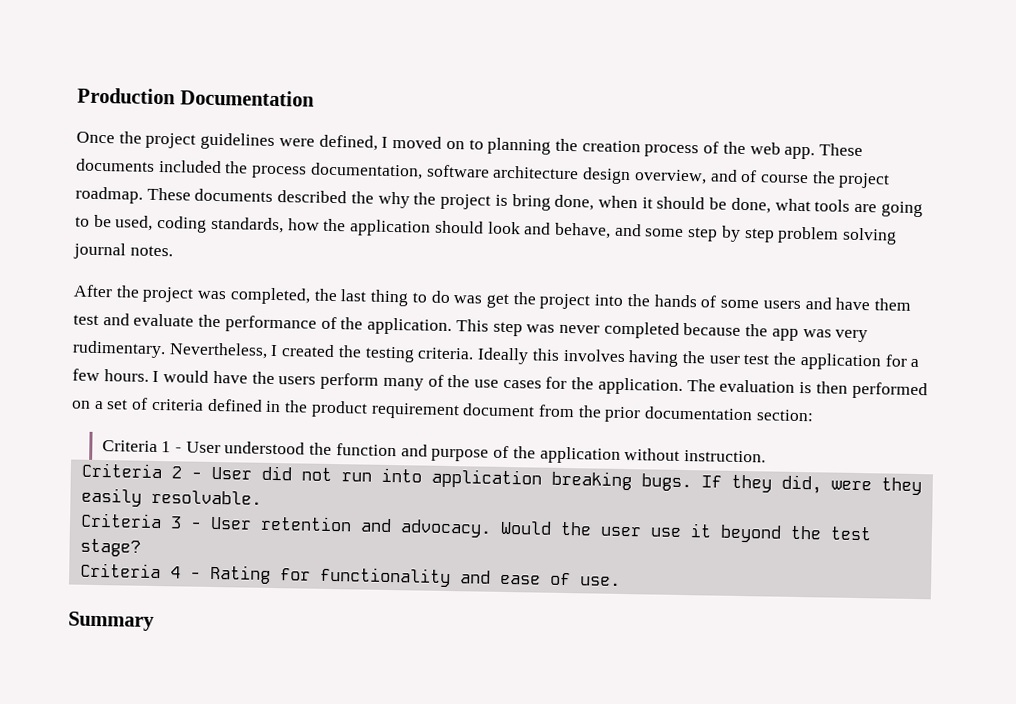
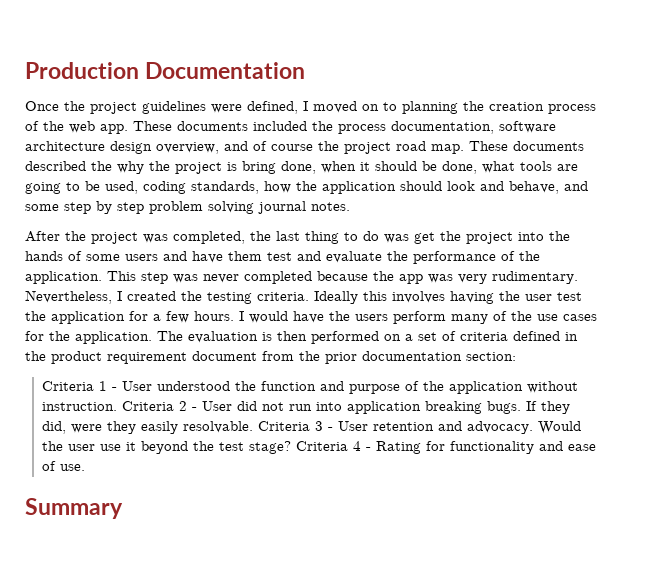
- These documents included the process documentation, software architecture design overview, and of course the project roadmap.
+ These documents included the process documentation, software architecture design overview, and of course the project road map.
- Criteria 1 - User understood the function and purpose of the application without instruction.
- Criteria 2 - User did not run into application breaking bugs.
+ Criteria 1 - User understood the function and purpose of the application without instruction. Criteria 2 - User did not run into application breaking bugs.
- If they did, were they easily resolvable.
- Criteria 3 - User retention and advocacy.
+ If they did, were they easily resolvable. Criteria 3 - User retention and advocacy.
- Would the user use it beyond the test stage?
- Criteria 4 - Rating for functionality and ease of use.
+ Would the user use it beyond the test stage? Criteria 4 - Rating for functionality and ease of use.

